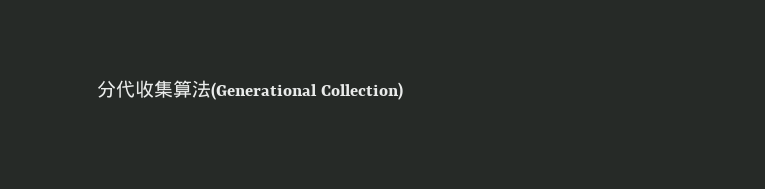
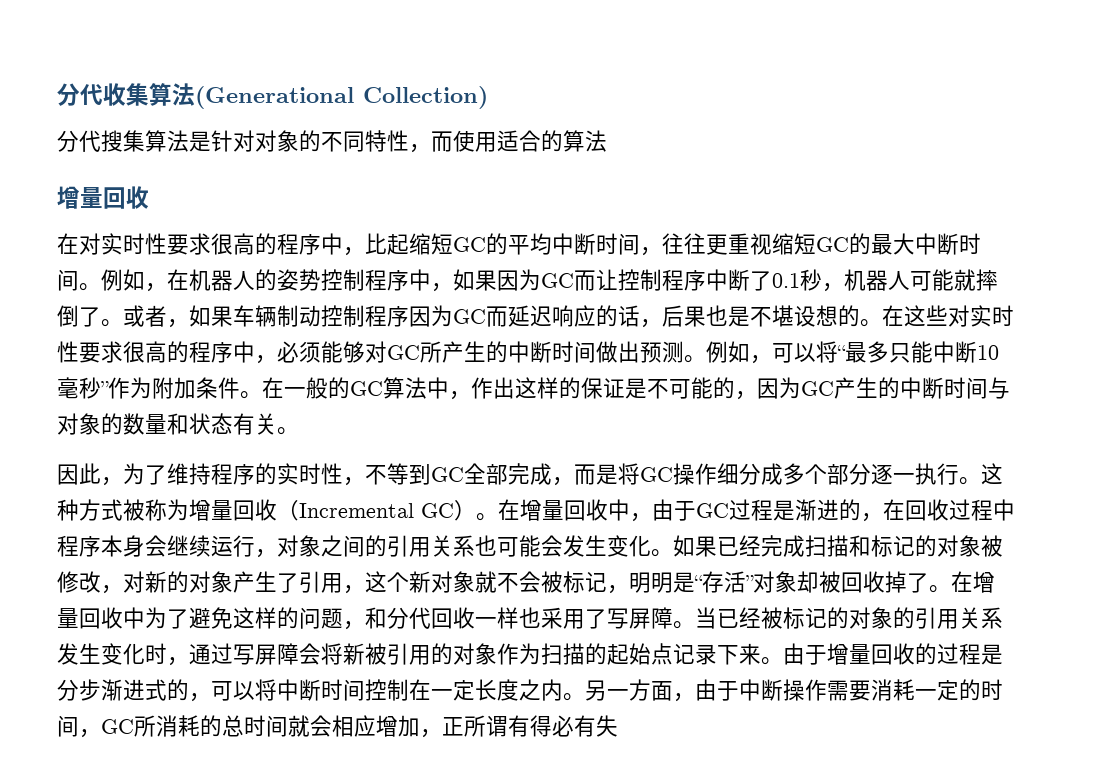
+ 分代搜集算法是针对对象的不同特性，而使用适合的算法
+ 增量回收
+ 在对实时性要求很高的程序中，比起缩短GC的平均中断时间，往往更重视缩短GC的最大中断时间。例如，在机器人的姿势控制程序中，如果因为GC而让控制程序中断了0.1秒，机器人可能就摔倒了。或者，如果车辆制动控制程序因为GC而延迟响应的话，后果也是不堪设想的。在这些对实时性要求很高的程序中，必须能够对GC所产生的中断时间做出预测。例如，可以将“最多只能中断10毫秒”作为附加条件。在一般的GC算法中，作出这样的保证是不可能的，因为GC产生的中断时间与对象的数量和状态有关。
+ 因此，为了维持程序的实时性，不等到GC全部完成，而是将GC操作细分成多个部分逐一执行。这种方式被称为增量回收（Incremental GC）。在增量回收中，由于GC过程是渐进的，在回收过程中程序本身会继续运行，对象之间的引用关系也可能会发生变化。如果已经完成扫描和标记的对象被修改，对新的对象产生了引用，这个新对象就不会被标记，明明是“存活”对象却被回收掉了。在增量回收中为了避免这样的问题，和分代回收一样也采用了写屏障。当已经被标记的对象的引用关系发生变化时，通过写屏障会将新被引用的对象作为扫描的起始点记录下来。由于增量回收的过程是分步渐进式的，可以将中断时间控制在一定长度之内。另一方面，由于中断操作需要消耗一定的时间，GC所消耗的总时间就会相应增加，正所谓有得必有失

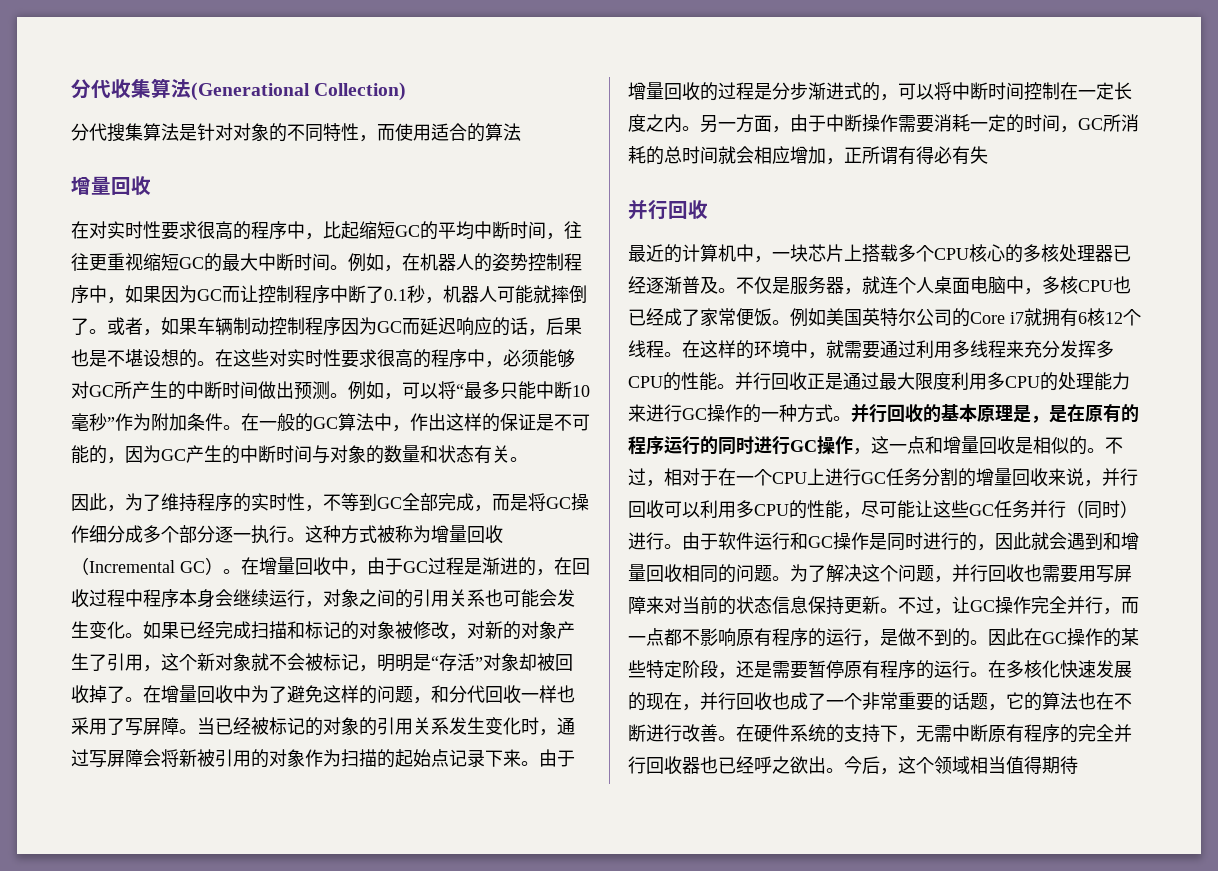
  另一方面，由于中断操作需要消耗一定的时间，GC所消耗的总时间就会相应增加，正所谓有得必有失
+ 并行回收
+ 最近的计算机中，一块芯片上搭载多个CPU核心的多核处理器已经逐渐普及。不仅是服务器，就连个人桌面电脑中，多核CPU也已经成了家常便饭。例如美国英特尔公司的Core i7就拥有6核12个线程。在这样的环境中，就需要通过利用多线程来充分发挥多CPU的性能。并行回收正是通过最大限度利用多CPU的处理能力来进行GC操作的一种方式。并行回收的基本原理是，是在原有的程序运行的同时进行GC操作，这一点和增量回收是相似的。不过，相对于在一个CPU上进行GC任务分割的增量回收来说，并行回收可以利用多CPU的性能，尽可能让这些GC任务并行（同时）进行。由于软件运行和GC操作是同时进行的，因此就会遇到和增量回收相同的问题。为了解决这个问题，并行回收也需要用写屏障来对当前的状态信息保持更新。不过，让GC操作完全并行，而一点都不影响原有程序的运行，是做不到的。因此在GC操作的某些特定阶段，还是需要暂停原有程序的运行。在多核化快速发展的现在，并行回收也成了一个非常重要的话题，它的算法也在不断进行改善。在硬件系统的支持下，无需中断原有程序的完全并行回收器也已经呼之欲出。今后，这个领域相当值得期待

